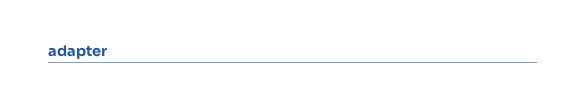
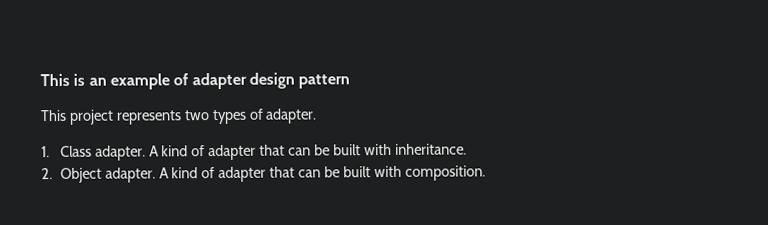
- adapter
+ This is an example of adapter design pattern
+ This project represents two types of adapter.
+ 1. Class adapter. A kind of adapter that can be built with inheritance.
+ 2. Object adapter. A kind of adapter that can be built with composition.

